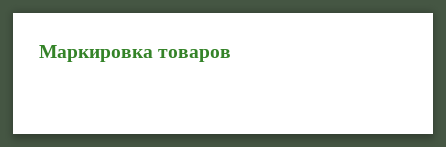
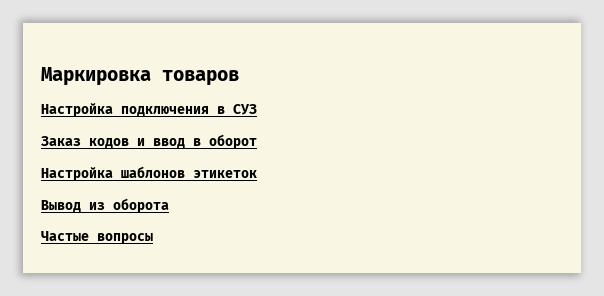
+ Настройка подключения в СУЗ
+ Заказ кодов и ввод в оборот
+ Настройка шаблонов этикеток
+ Вывод из оборота
+ Частые вопросы

